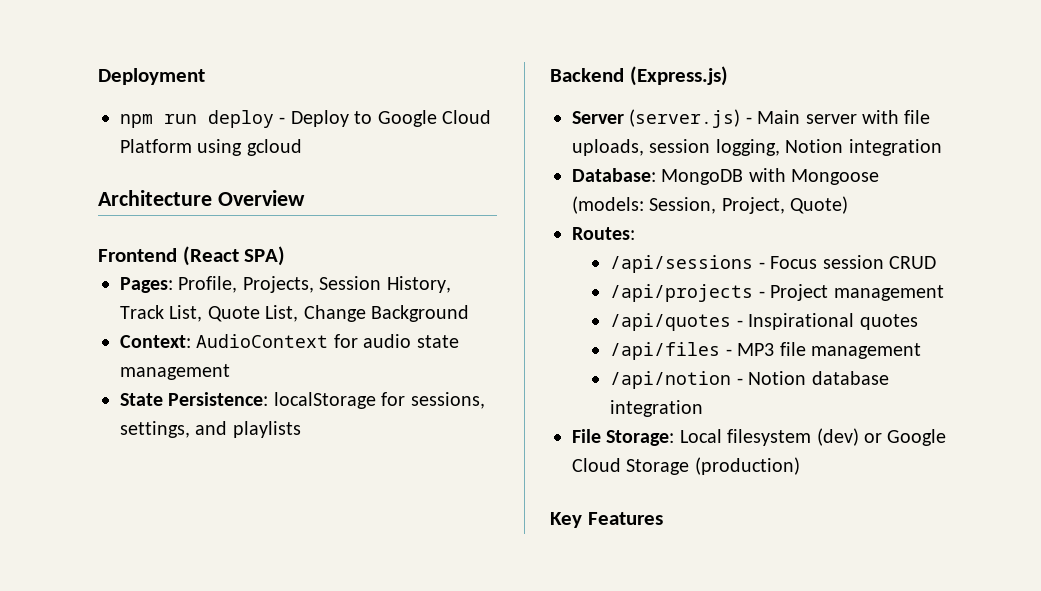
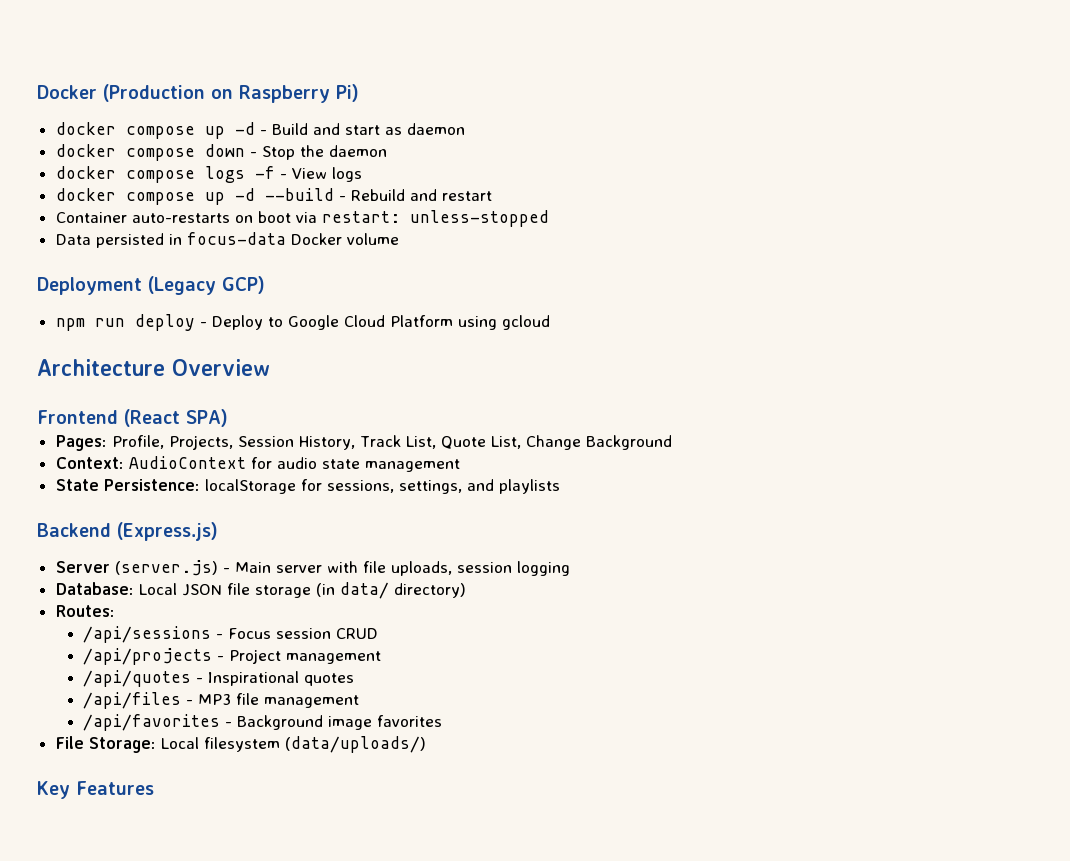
+ Docker (Production on Raspberry Pi)
+ docker compose up -d - Build and start as daemon
+ docker compose down - Stop the daemon
+ docker compose logs -f - View logs
+ docker compose up -d --build - Rebuild and restart
+ Container auto-restarts on boot via restart: unless-stopped
+ Data persisted in focus-data Docker volume
- Deployment
+ Deployment (Legacy GCP)
- Server (server.js) - Main server with file uploads, session logging, Notion integration
- Database: MongoDB with Mongoose (models: Session, Project, Quote)
+ Server (server.js) - Main server with file uploads, session logging
+ Database: Local JSON file storage (in data/ directory)
- /api/notion - Notion database integration
+ /api/favorites - Background image favorites
- File Storage: Local filesystem (dev) or Google Cloud Storage (production)
+ File Storage: Local filesystem (data/uploads/)

